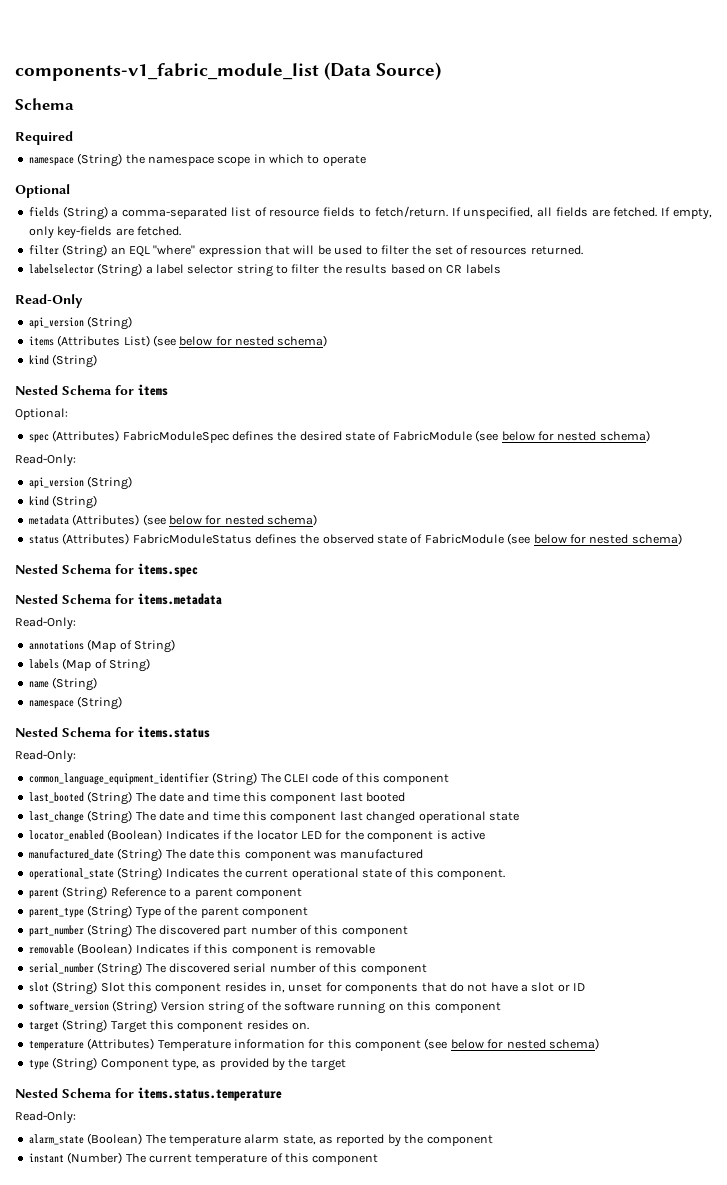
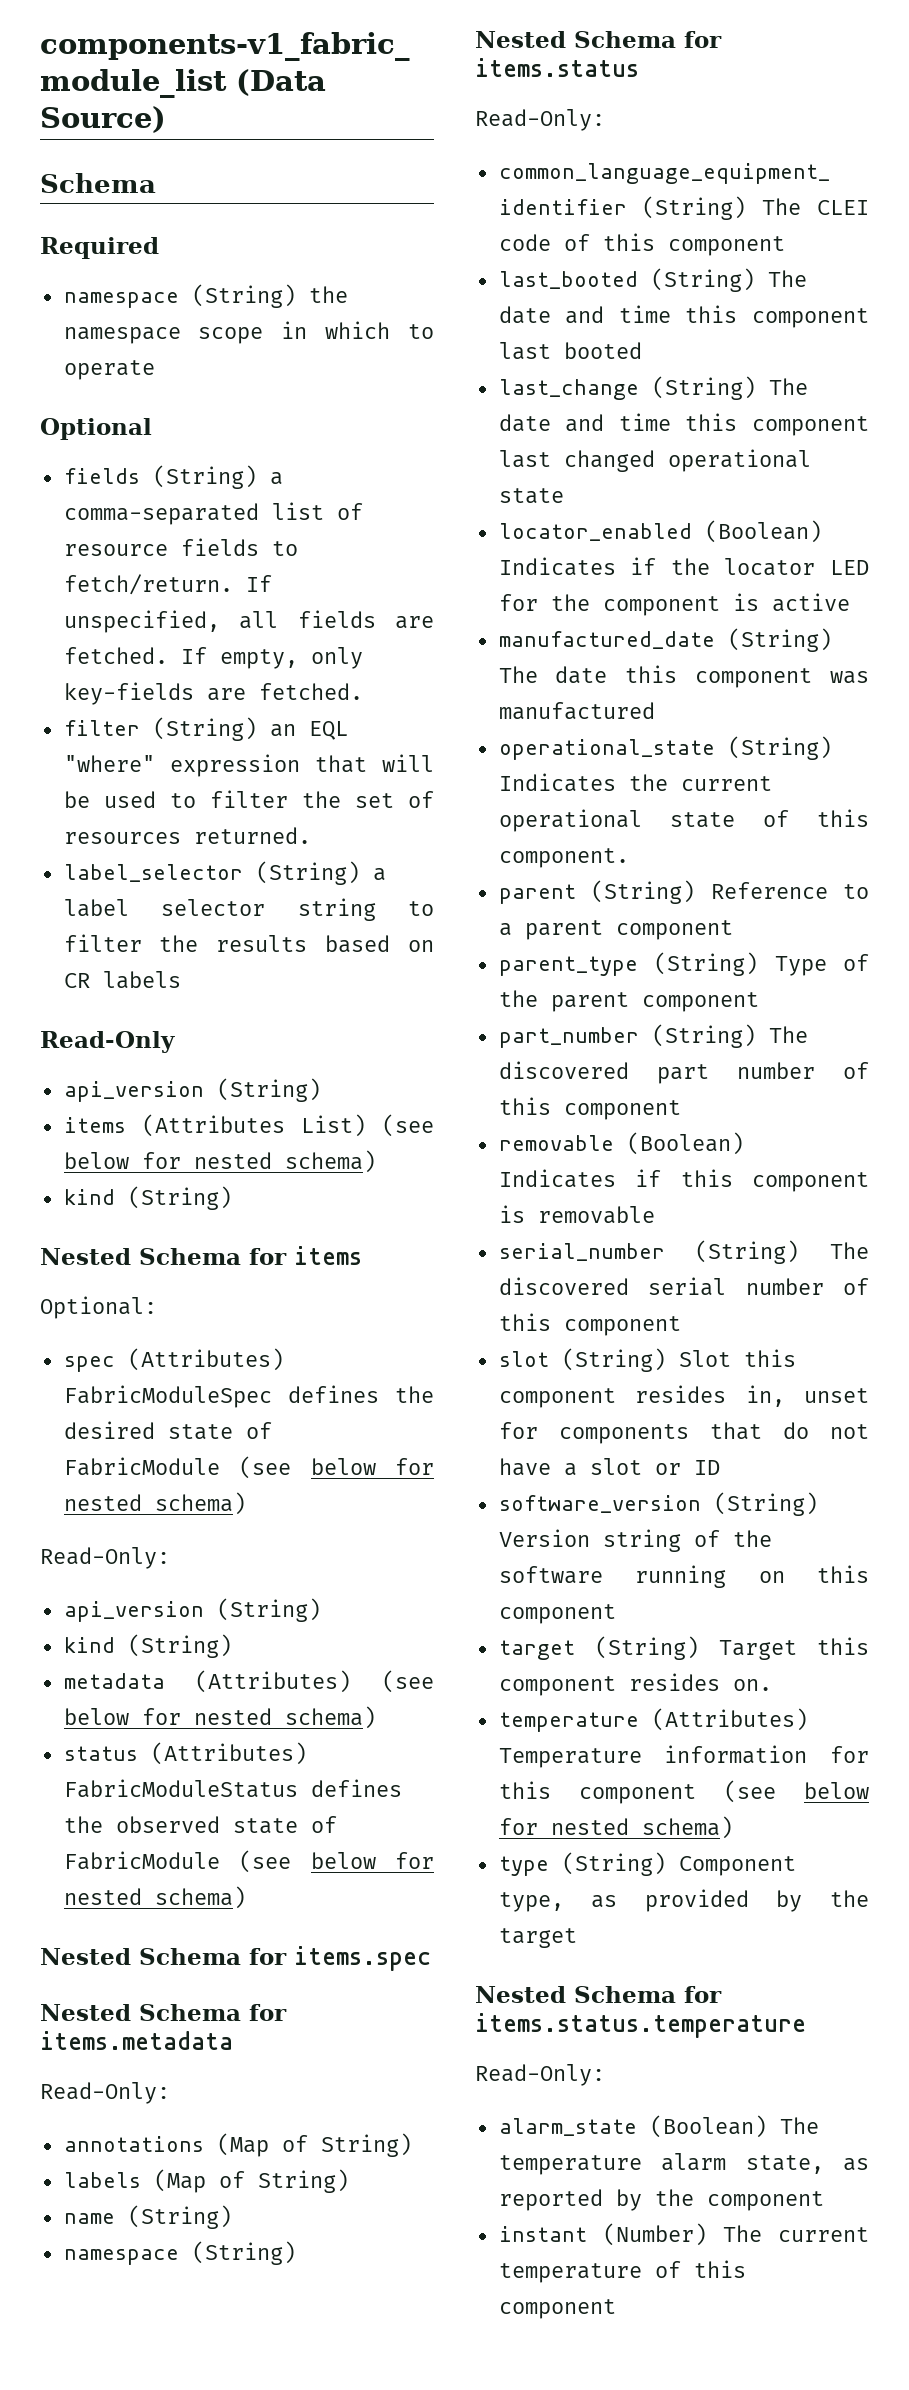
- labelselector (String) a label selector string to filter the results based on CR labels
+ label_selector (String) a label selector string to filter the results based on CR labels

